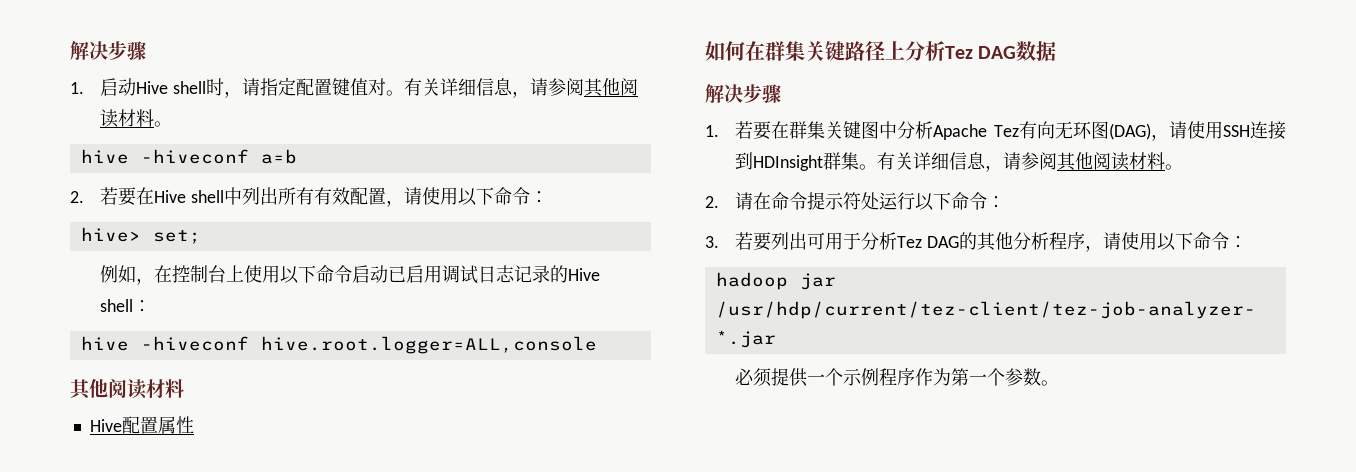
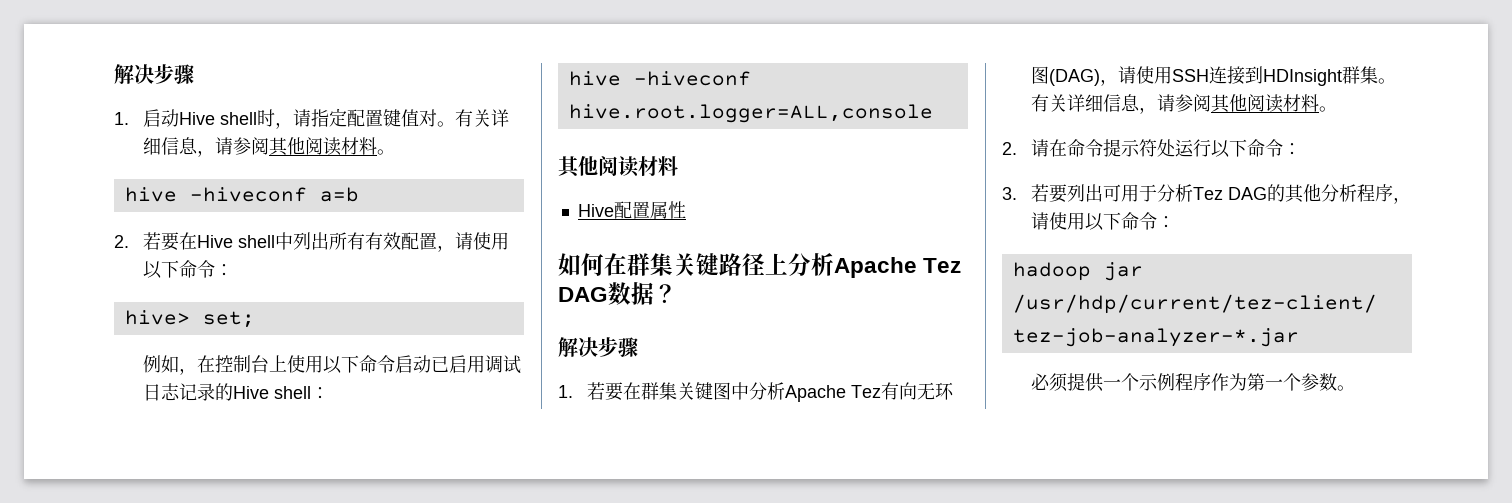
- 如何在群集关键路径上分析Tez DAG数据
+ 如何在群集关键路径上分析Apache Tez DAG数据？

